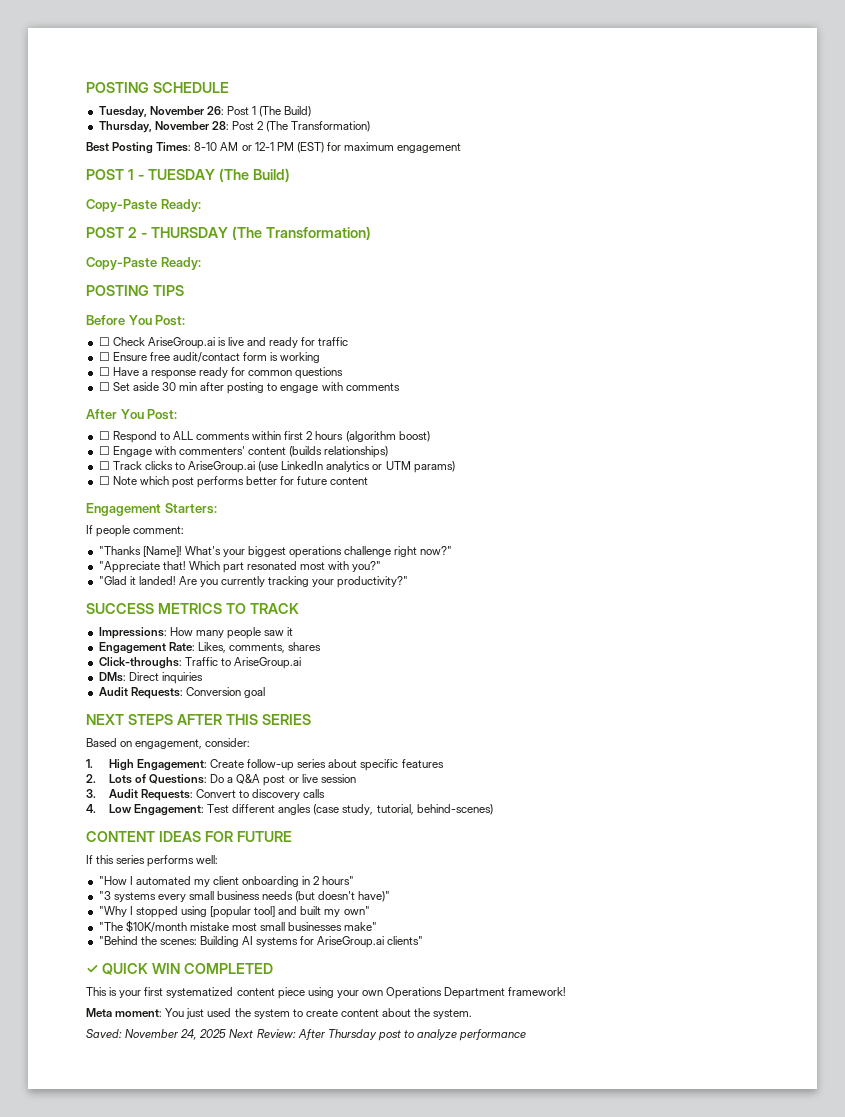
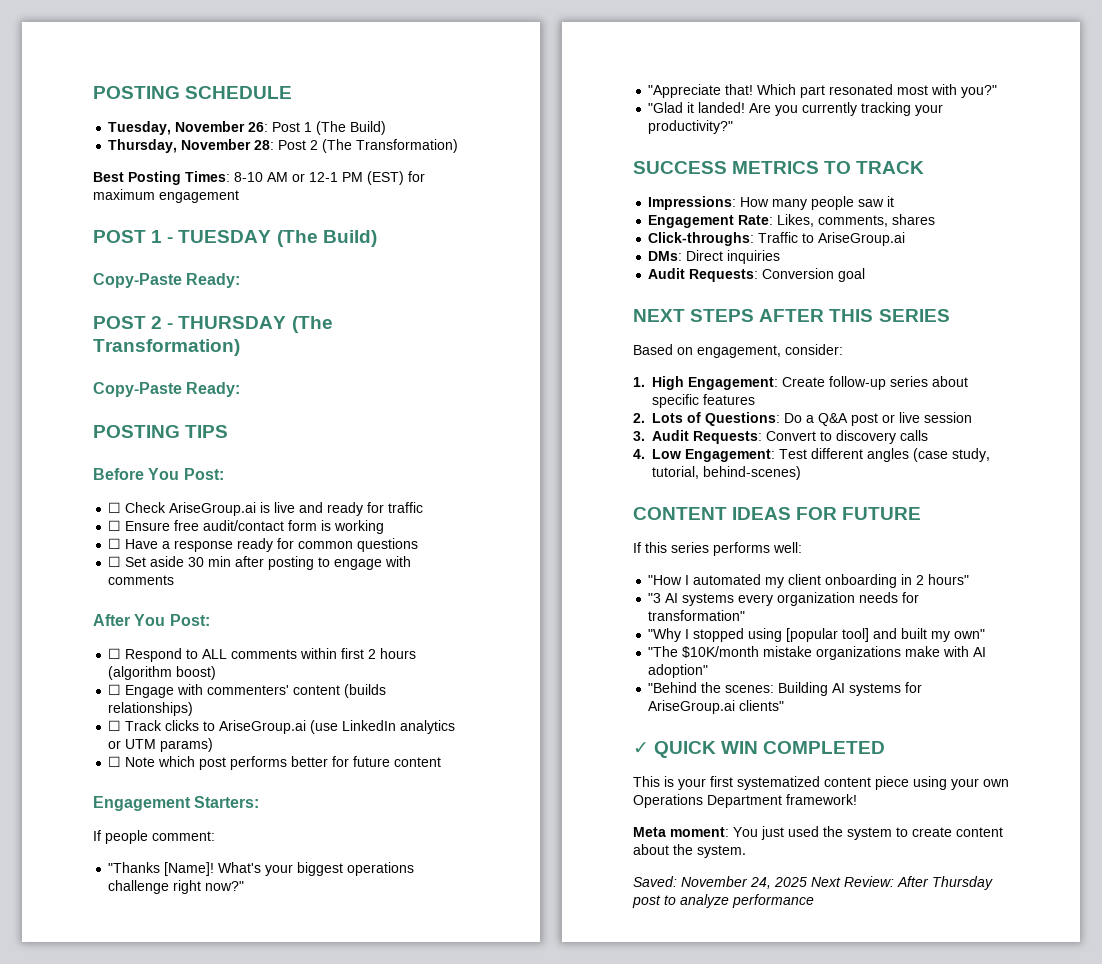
- "3 systems every small business needs (but doesn't have)"
+ "3 AI systems every organization needs for transformation"
- "The $10K/month mistake most small businesses make"
+ "The $10K/month mistake organizations make with AI adoption"

